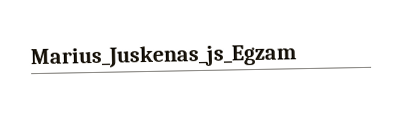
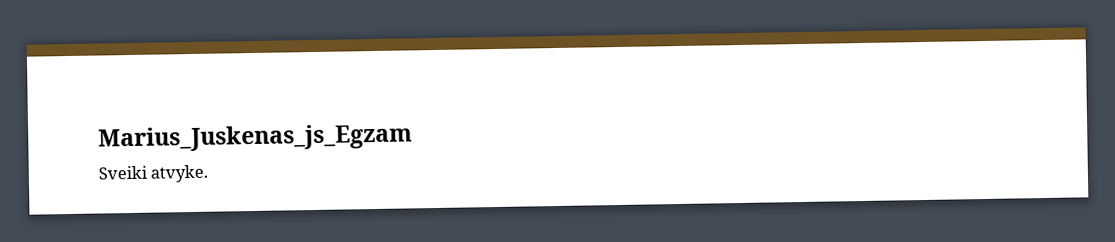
+ Sveiki atvyke.

